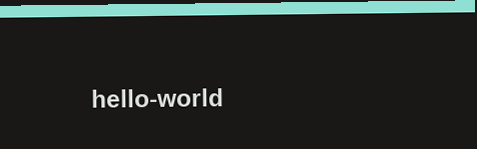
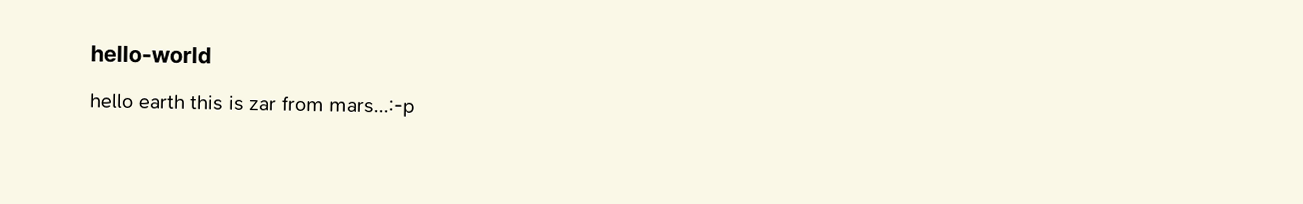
+ hello earth this is zar from mars...:-p

